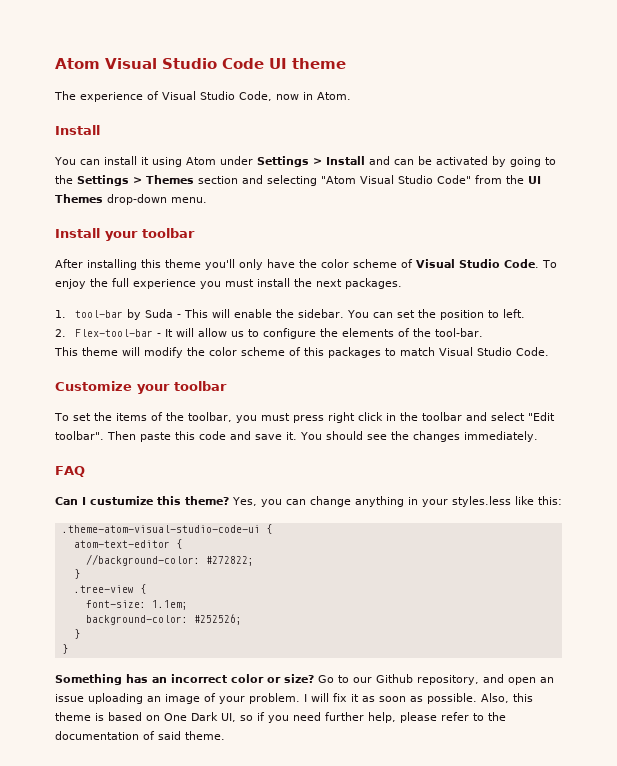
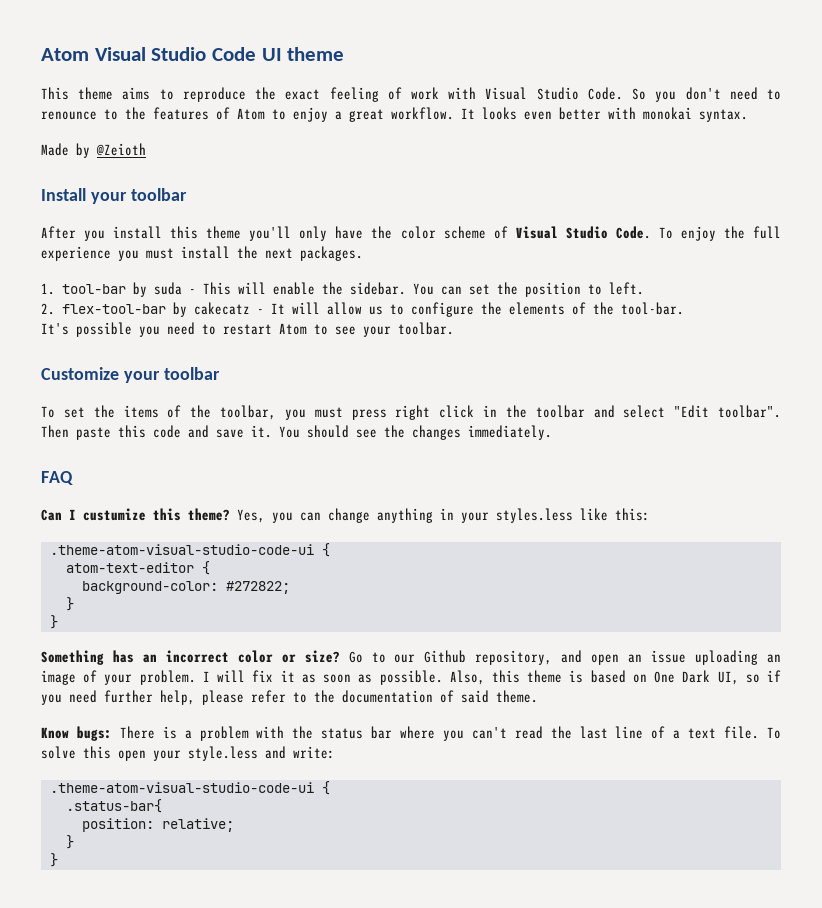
- The experience of Visual Studio Code, now in Atom.
- Install
- You can install it using Atom under Settings > Install and can be activated by going to the Settings > Themes section and selecting "Atom Visual Studio Code" from the UI Themes drop-down menu.
+ This theme aims to reproduce the exact feeling of work with Visual Studio Code. So you don't need to renounce to the features of Atom to enjoy a great workflow. It looks even better with monokai syntax.
+ Made by @Zeioth
- After installing this theme you'll only have the color scheme of Visual Studio Code.
+ After you install this theme you'll only have the color scheme of Visual Studio Code.
- 1. tool-bar by Suda - This will enable the sidebar.
+ 1. tool-bar by suda - This will enable the sidebar.
- 2. Flex-tool-bar - It will allow us to configure the elements of the tool-bar.
+ 2. flex-tool-bar by cakecatz - It will allow us to configure the elements of the tool-bar.
- This theme will modify the color scheme of this packages to match Visual Studio Code.
+ It's possible you need to restart Atom to see your toolbar.
- //background-color: #272822;
+ background-color: #272822;
- .tree-view {
- font-size: 1.1em;
- background-color: #252526;
- }
+ Know bugs: There is a problem with the status bar where you can't read the last line of a text file. To solve this open your style.less and write:
+ .theme-atom-visual-studio-code-ui {
+ .status-bar{
+ position: relative;
+ }
+ }

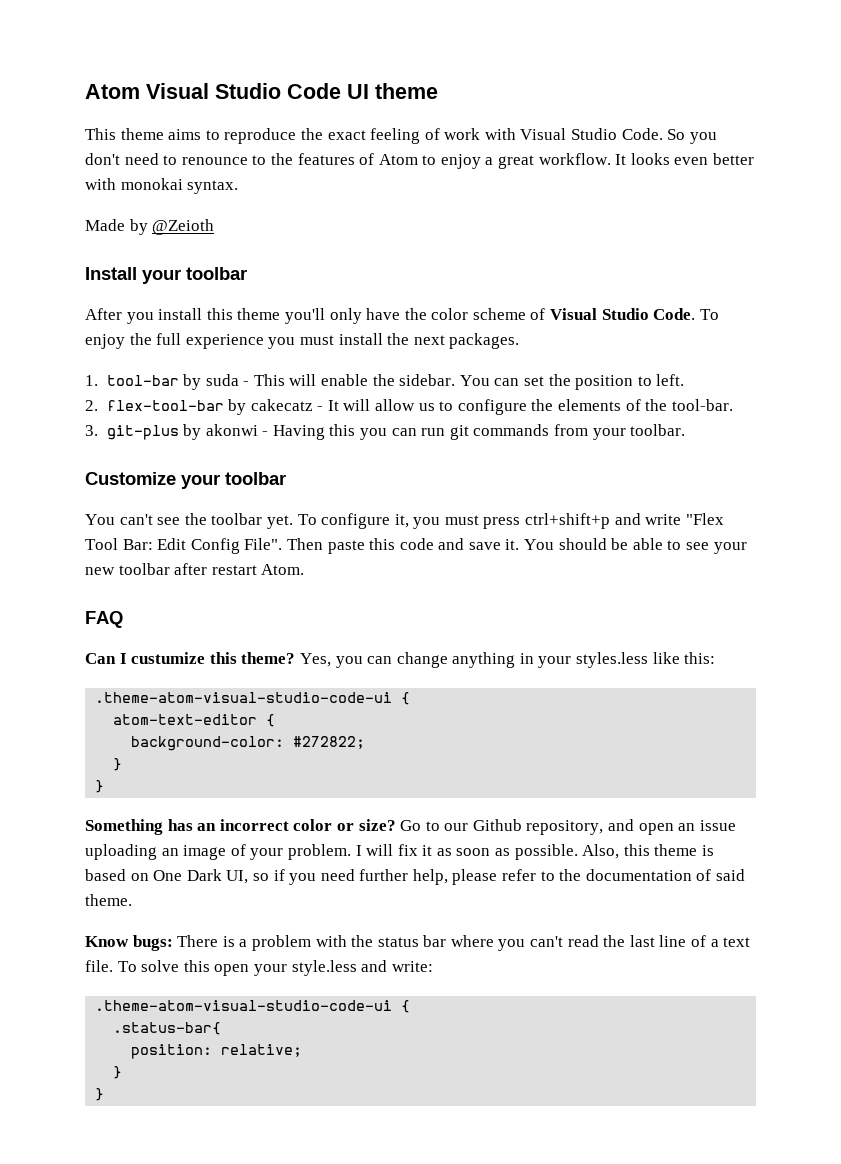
- It's possible you need to restart Atom to see your toolbar.
+ 3. git-plus by akonwi - Having this you can run git commands from your toolbar.
- To set the items of the toolbar, you must press right click in the toolbar and select "Edit toolbar".
+ You can't see the toolbar yet. To configure it, you must press ctrl+shift+p and write "Flex Tool Bar: Edit Config File".
- You should see the changes immediately.
+ You should be able to see your new toolbar after restart Atom.

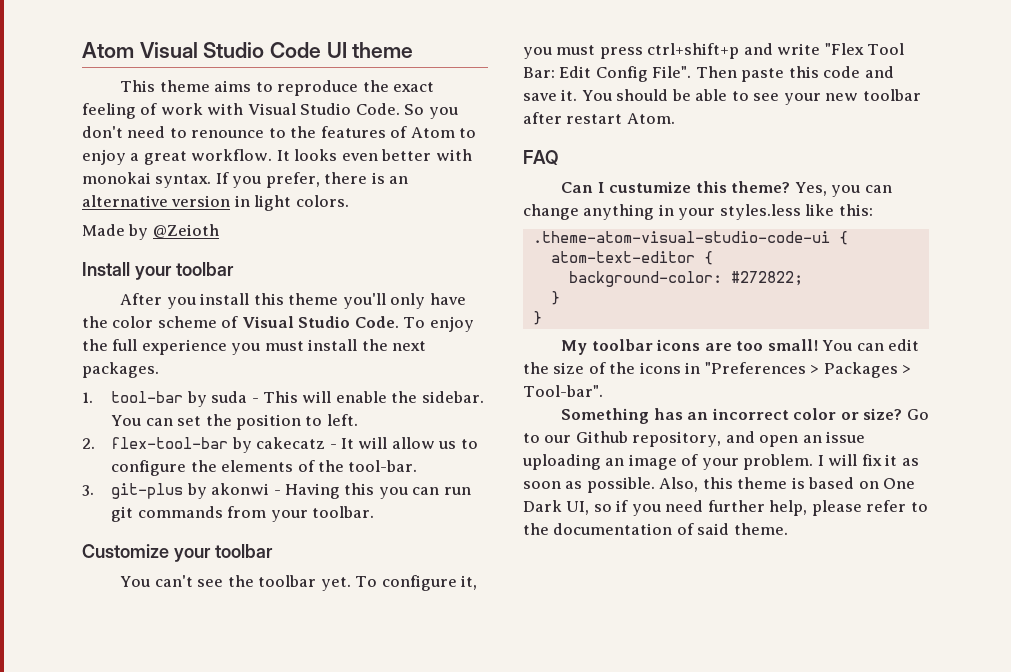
+ If you prefer, there is an alternative version in light colors.
+ My toolbar icons are too small! You can edit the size of the icons in "Preferences > Packages > Tool-bar".
- Know bugs: There is a problem with the status bar where you can't read the last line of a text file. To solve this open your style.less and write:
- .theme-atom-visual-studio-code-ui {
- .status-bar{
- position: relative;
- }
- }

